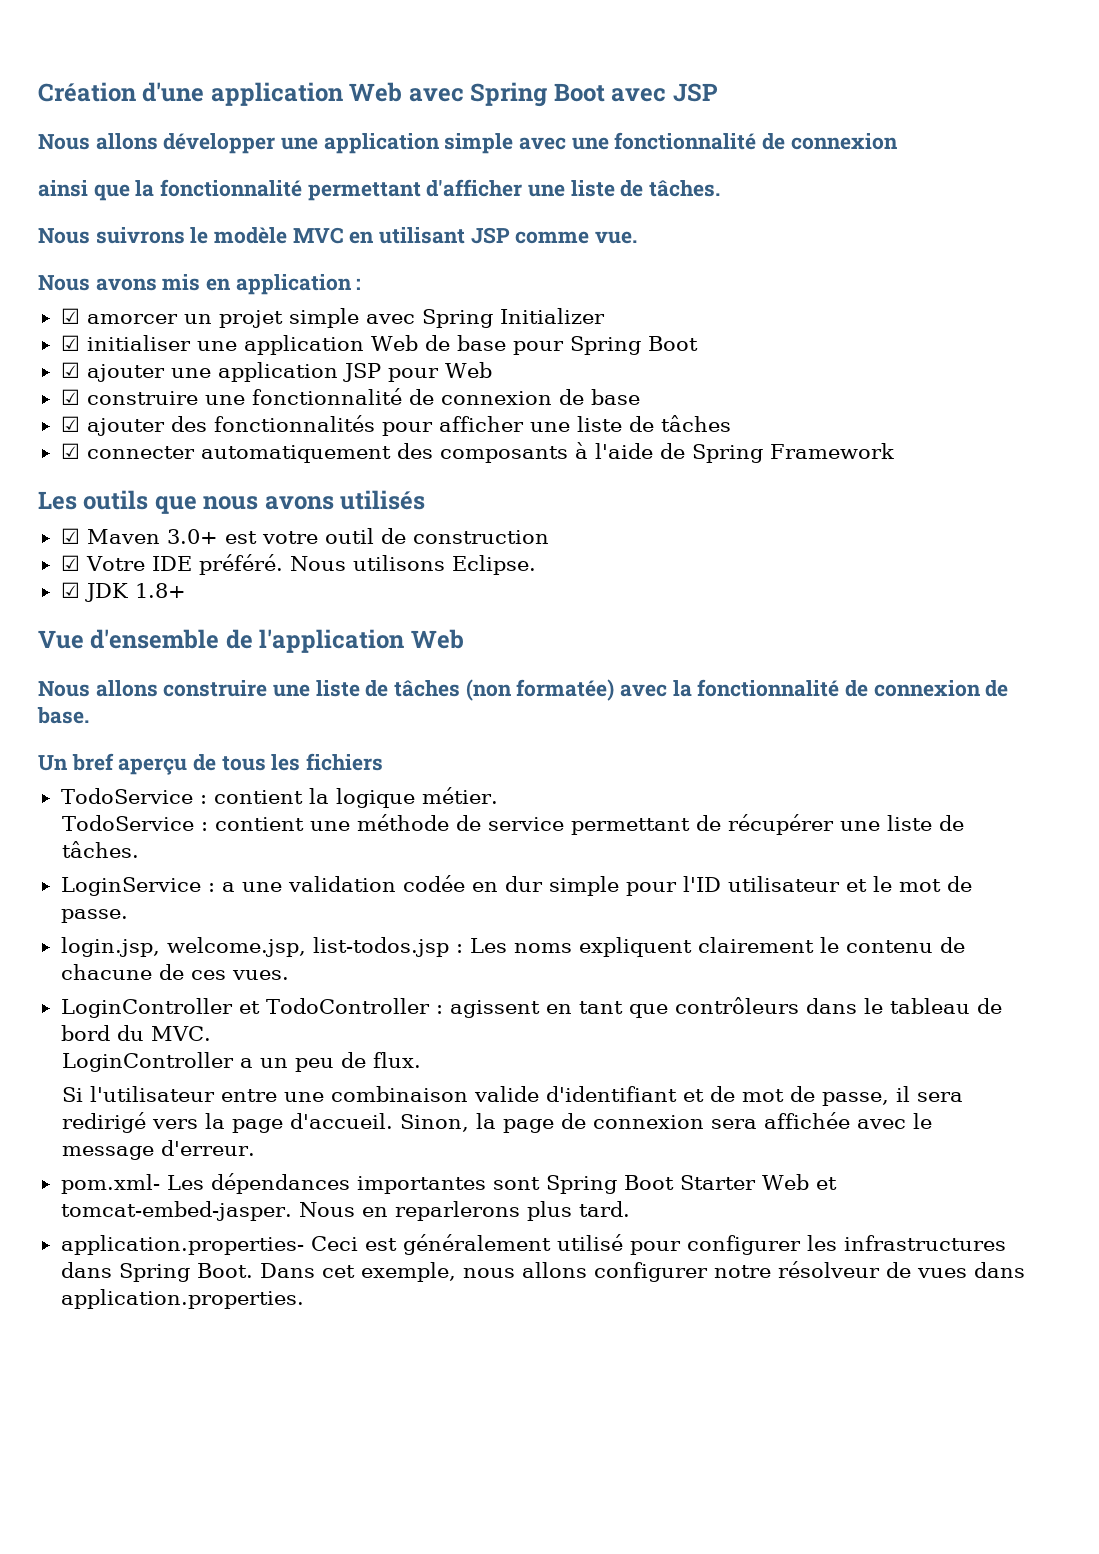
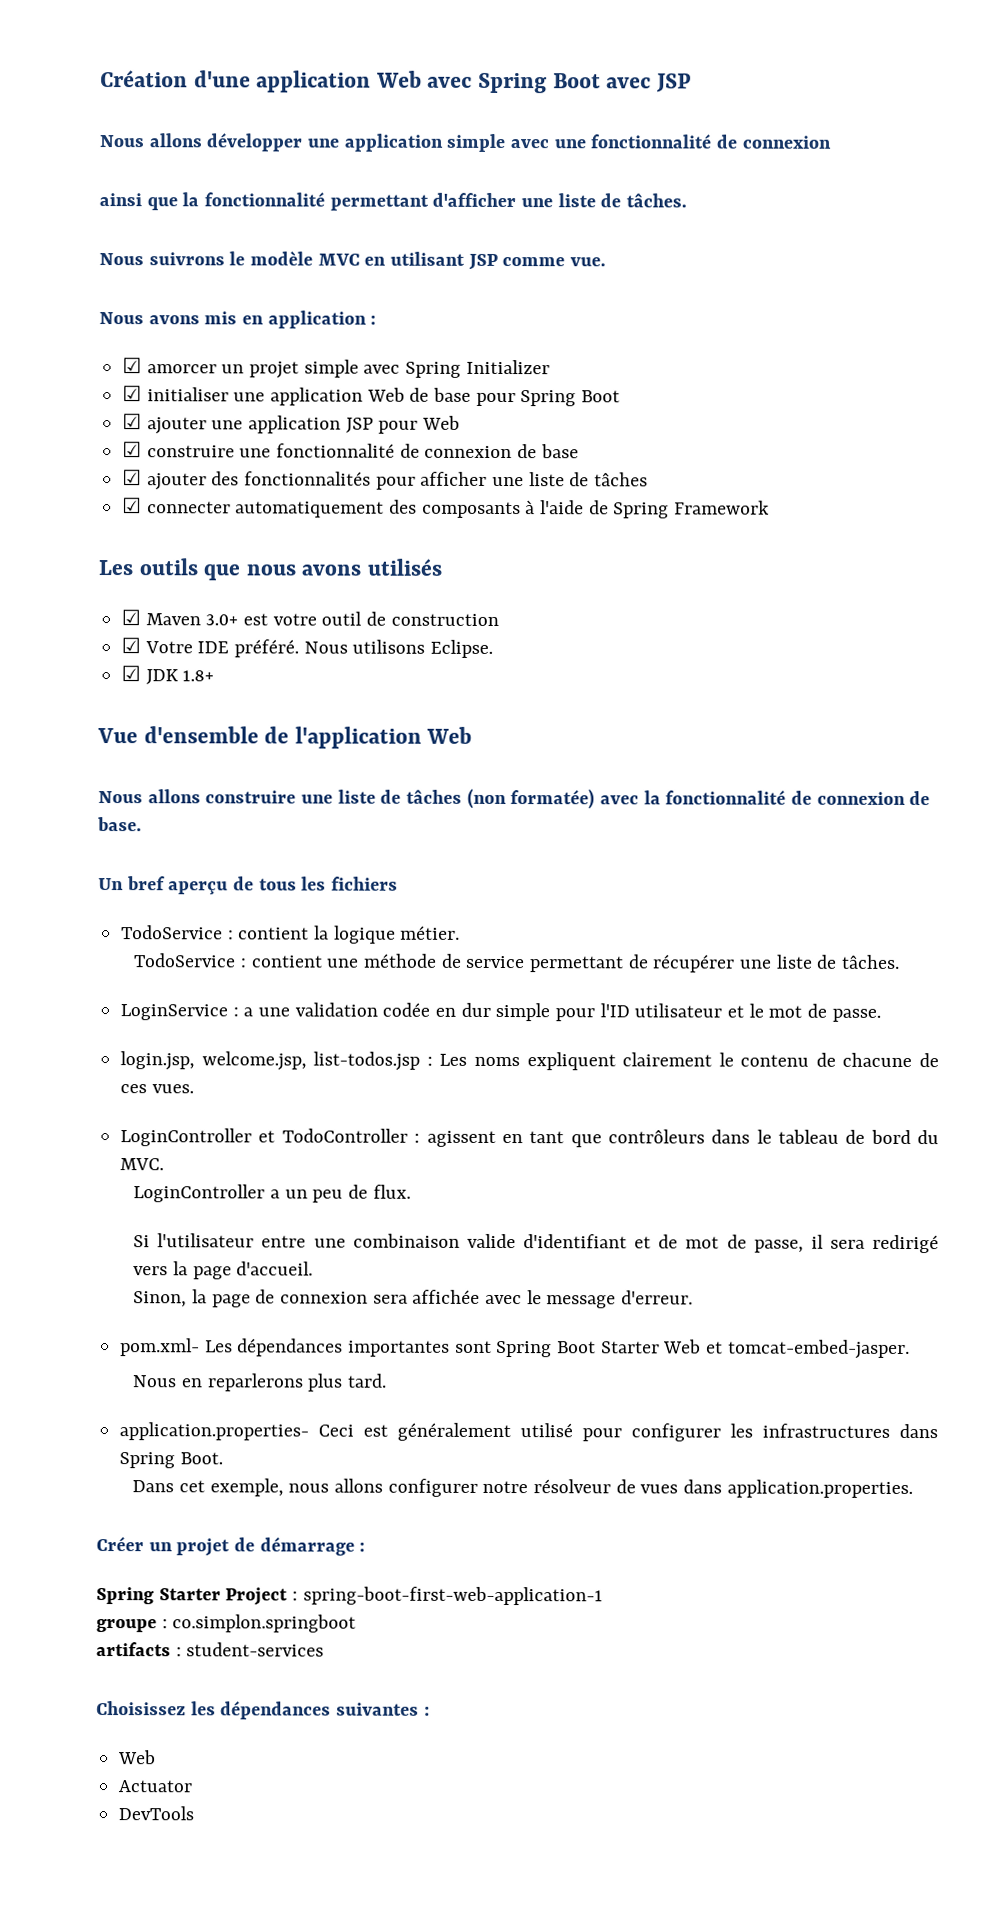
- Si l'utilisateur entre une combinaison valide d'identifiant et de mot de passe, il sera redirigé vers la page d'accueil. Sinon, la page de connexion sera affichée avec le message d'erreur.
+ Si l'utilisateur entre une combinaison valide d'identifiant et de mot de passe, il sera redirigé vers la page d'accueil.
+ Sinon, la page de connexion sera affichée avec le message d'erreur.
- pom.xml- Les dépendances importantes sont Spring Boot Starter Web et tomcat-embed-jasper. Nous en reparlerons plus tard.
+ pom.xml- Les dépendances importantes sont Spring Boot Starter Web et tomcat-embed-jasper.
+ Nous en reparlerons plus tard.
- application.properties- Ceci est généralement utilisé pour configurer les infrastructures dans Spring Boot. Dans cet exemple, nous allons configurer notre résolveur de vues dans application.properties.
+ application.properties- Ceci est généralement utilisé pour configurer les infrastructures dans Spring Boot.
+ Dans cet exemple, nous allons configurer notre résolveur de vues dans application.properties.
+ Créer un projet de démarrage :
+ Spring Starter Project : spring-boot-first-web-application-1
+ groupe : co.simplon.springboot
+ artifacts : student-services
+ Choisissez les dépendances suivantes :
+ Web
+ Actuator
+ DevTools

